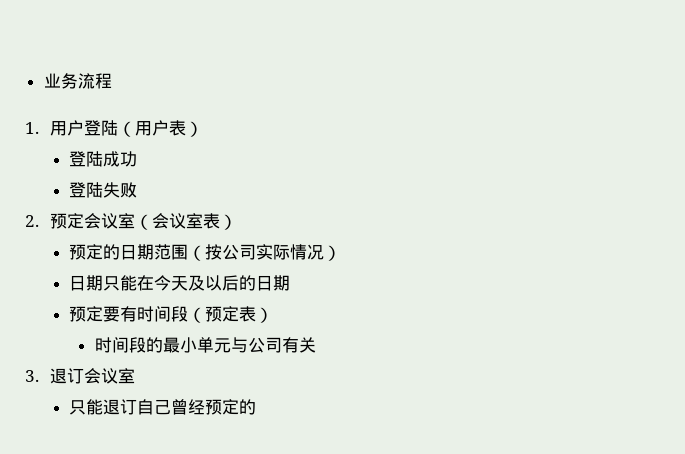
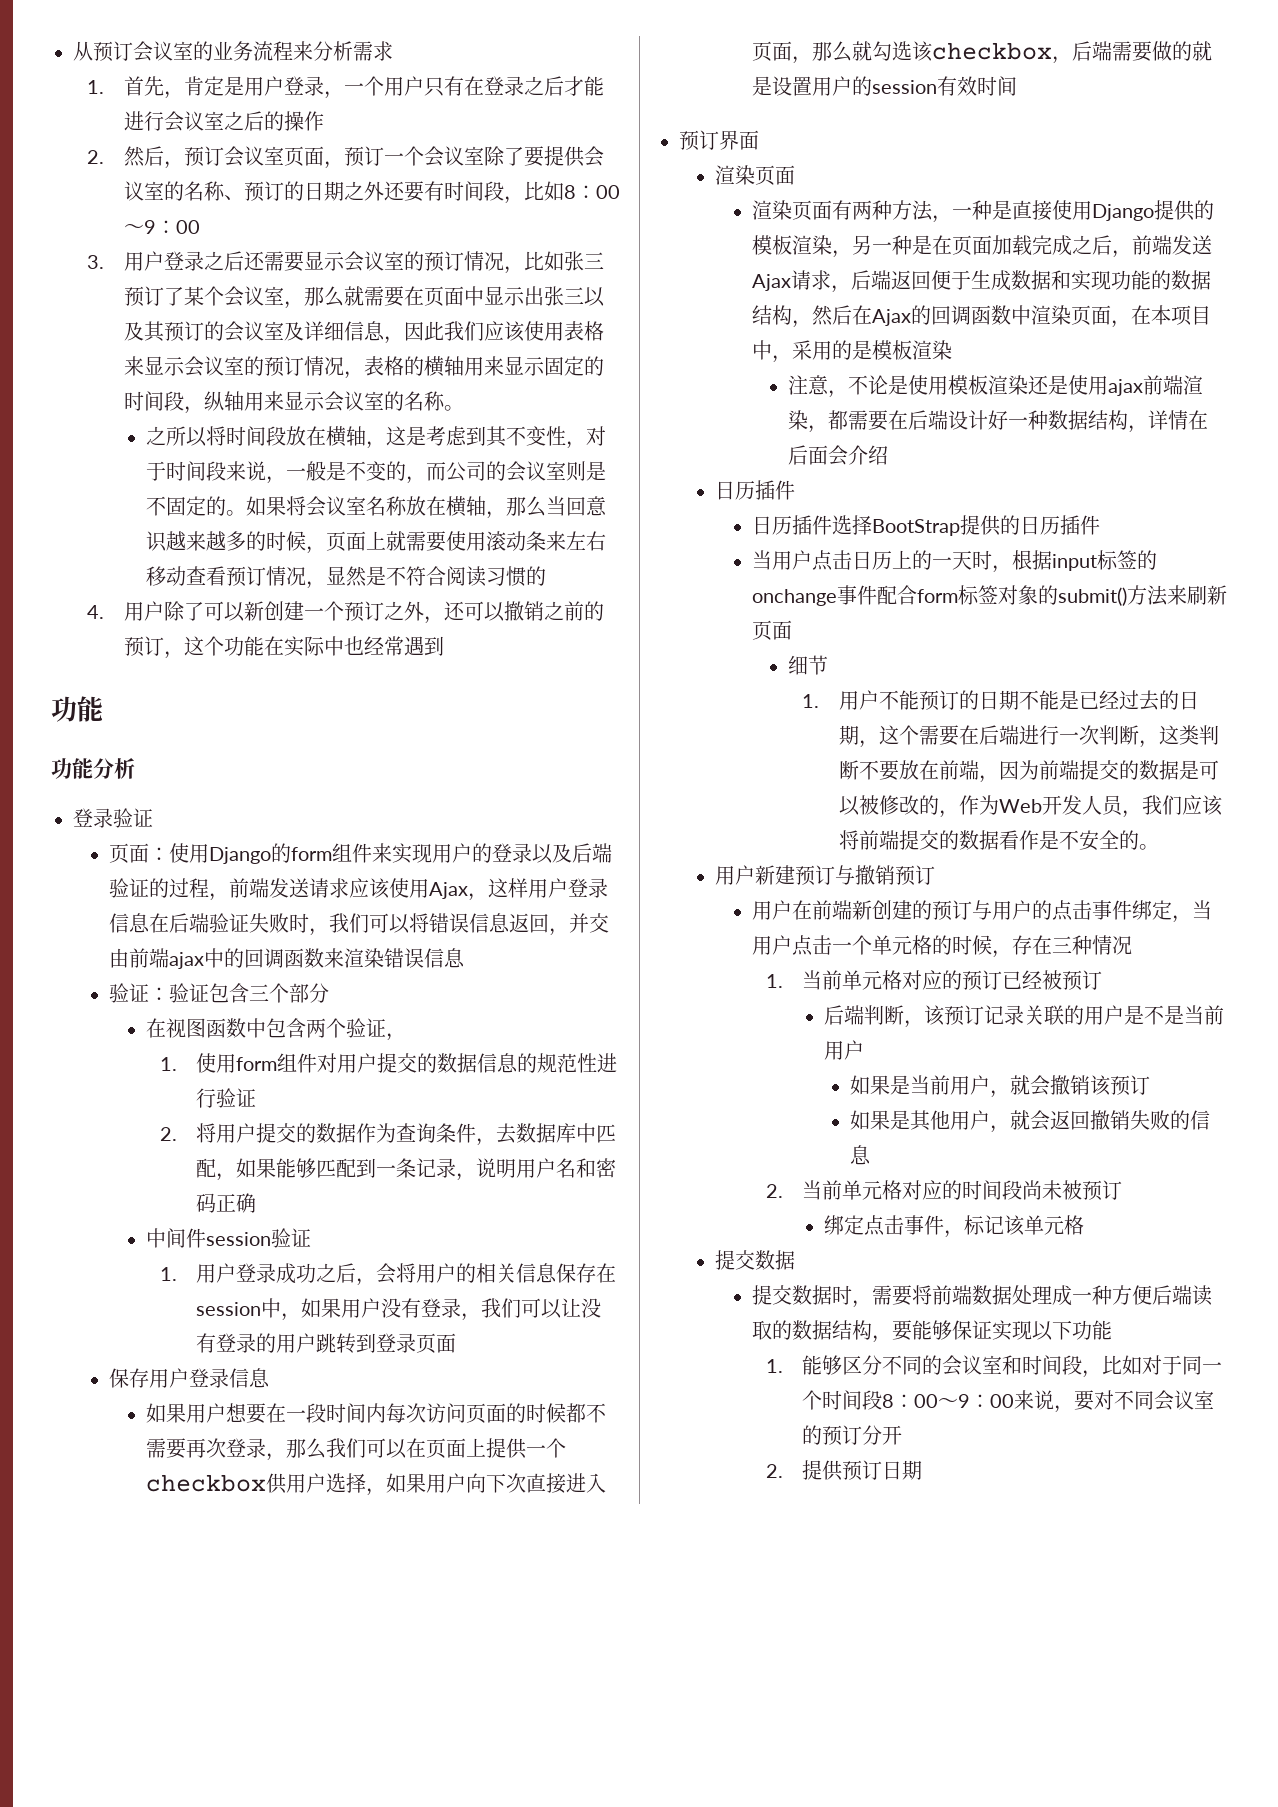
- 业务流程
- 1.用户登陆（用户表）
- 登陆成功
- 登陆失败
- 2.预定会议室（会议室表）
- 预定的日期范围（按公司实际情况）
- 日期只能在今天及以后的日期
- 预定要有时间段（预定表）
- 时间段的最小单元与公司有关
- 3.退订会议室
- 只能退订自己曾经预定的
+ 从预订会议室的业务流程来分析需求
+ 1.首先，肯定是用户登录，一个用户只有在登录之后才能进行会议室之后的操作
+ 2.然后，预订会议室页面，预订一个会议室除了要提供会议室的名称、预订的日期之外还要有时间段，比如8：00～9：00
+ 3.用户登录之后还需要显示会议室的预订情况，比如张三预订了某个会议室，那么就需要在页面中显示出张三以及其预订的会议室及详细信息，因此我们应该使用表格来显示会议室的预订情况，表格的横轴用来显示固定的时间段，纵轴用来显示会议室的名称。
+ 之所以将时间段放在横轴，这是考虑到其不变性，对于时间段来说，一般是不变的，而公司的会议室则是不固定的。如果将会议室名称放在横轴，那么当回意识越来越多的时候，页面上就需要使用滚动条来左右移动查看预订情况，显然是不符合阅读习惯的
+ 4.用户除了可以新创建一个预订之外，还可以撤销之前的预订，这个功能在实际中也经常遇到
+ 功能
+ 功能分析
+ 登录验证
+ 页面：使用Django的form组件来实现用户的登录以及后端验证的过程，前端发送请求应该使用Ajax，这样用户登录信息在后端验证失败时，我们可以将错误信息返回，并交由前端ajax中的回调函数来渲染错误信息
+ 验证：验证包含三个部分
+ 在视图函数中包含两个验证，
+ 1.使用form组件对用户提交的数据信息的规范性进行验证
+ 2.将用户提交的数据作为查询条件，去数据库中匹配，如果能够匹配到一条记录，说明用户名和密码正确
+ 中间件session验证
+ 1.用户登录成功之后，会将用户的相关信息保存在session中，如果用户没有登录，我们可以让没有登录的用户跳转到登录页面
+ 保存用户登录信息
+ 如果用户想要在一段时间内每次访问页面的时候都不需要再次登录，那么我们可以在页面上提供一个checkbox供用户选择，如果用户向下次直接进入页面，那么就勾选该checkbox，后端需要做的就是设置用户的session有效时间
+ 预订界面
+ 渲染页面
+ 渲染页面有两种方法，一种是直接使用Django提供的模板渲染，另一种是在页面加载完成之后，前端发送Ajax请求，后端返回便于生成数据和实现功能的数据结构，然后在Ajax的回调函数中渲染页面，在本项目中，采用的是模板渲染
+ 注意，不论是使用模板渲染还是使用ajax前端渲染，都需要在后端设计好一种数据结构，详情在后面会介绍
+ 日历插件
+ 日历插件选择BootStrap提供的日历插件
+ 当用户点击日历上的一天时，根据input标签的onchange事件配合form标签对象的submit()方法来刷新页面
+ 细节
+ 1.用户不能预订的日期不能是已经过去的日期，这个需要在后端进行一次判断，这类判断不要放在前端，因为前端提交的数据是可以被修改的，作为Web开发人员，我们应该将前端提交的数据看作是不安全的。
+ 用户新建预订与撤销预订
+ 用户在前端新创建的预订与用户的点击事件绑定，当用户点击一个单元格的时候，存在三种情况
+ 1.当前单元格对应的预订已经被预订
+ 后端判断，该预订记录关联的用户是不是当前用户
+ 如果是当前用户，就会撤销该预订
+ 如果是其他用户，就会返回撤销失败的信息
+ 2.当前单元格对应的时间段尚未被预订
+ 绑定点击事件，标记该单元格
+ 提交数据
+ 提交数据时，需要将前端数据处理成一种方便后端读取的数据结构，要能够保证实现以下功能
+ 1.能够区分不同的会议室和时间段，比如对于同一个时间段8：00～9：00来说，要对不同会议室的预订分开
+ 2.提供预订日期

